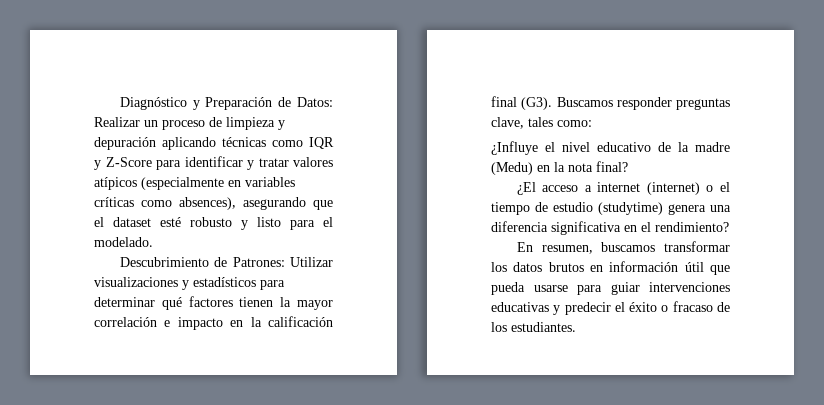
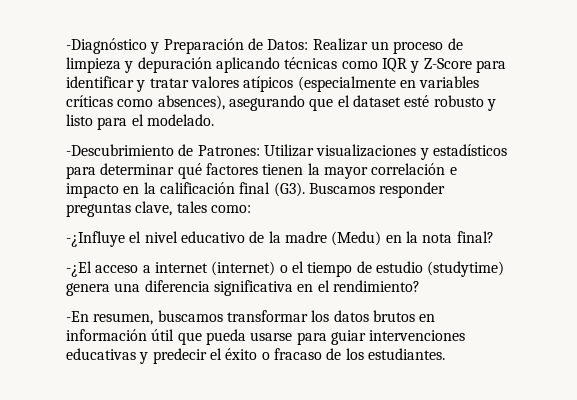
- Diagnóstico y Preparación de Datos: Realizar un proceso de limpieza y depuración aplicando técnicas como IQR y Z-Score para identificar y tratar valores atípicos (especialmente en variables críticas como absences), asegurando que el dataset esté robusto y listo para el modelado.
+ -Diagnóstico y Preparación de Datos: Realizar un proceso de limpieza y depuración aplicando técnicas como IQR y Z-Score para identificar y tratar valores atípicos (especialmente en variables críticas como absences), asegurando que el dataset esté robusto y listo para el modelado.
- Descubrimiento de Patrones: Utilizar visualizaciones y estadísticos para determinar qué factores tienen la mayor correlación e impacto en la calificación final (G3). Buscamos responder preguntas clave, tales como:
+ -Descubrimiento de Patrones: Utilizar visualizaciones y estadísticos para determinar qué factores tienen la mayor correlación e impacto en la calificación final (G3). Buscamos responder preguntas clave, tales como:
- ¿Influye el nivel educativo de la madre (Medu) en la nota final?
+ -¿Influye el nivel educativo de la madre (Medu) en la nota final?
- ¿El acceso a internet (internet) o el tiempo de estudio (studytime) genera una diferencia significativa en el rendimiento?
+ -¿El acceso a internet (internet) o el tiempo de estudio (studytime) genera una diferencia significativa en el rendimiento?
- En resumen, buscamos transformar los datos brutos en información útil que pueda usarse para guiar intervenciones educativas y predecir el éxito o fracaso de los estudiantes.
+ -En resumen, buscamos transformar los datos brutos en información útil que pueda usarse para guiar intervenciones educativas y predecir el éxito o fracaso de los estudiantes.

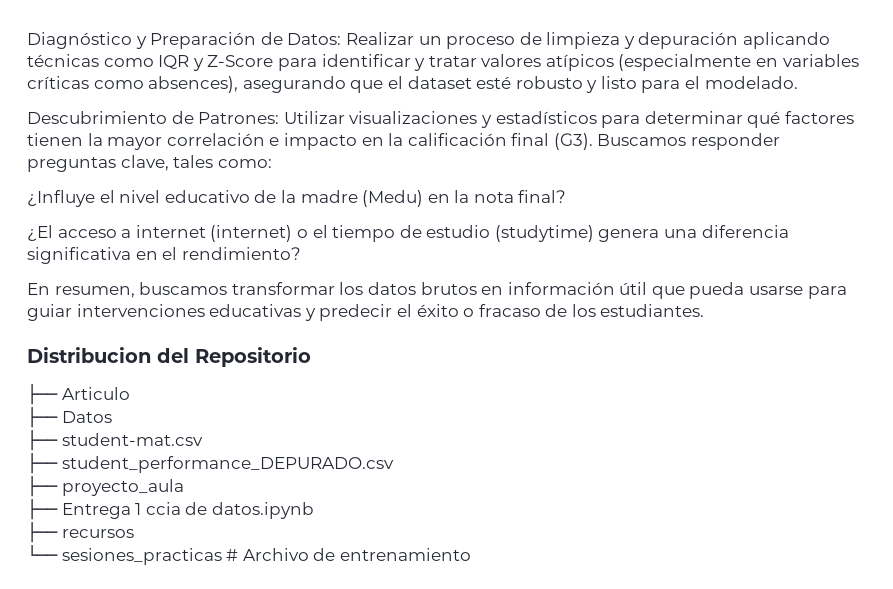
- -Diagnóstico y Preparación de Datos: Realizar un proceso de limpieza y depuración aplicando técnicas como IQR y Z-Score para identificar y tratar valores atípicos (especialmente en variables críticas como absences), asegurando que el dataset esté robusto y listo para el modelado.
+ Diagnóstico y Preparación de Datos: Realizar un proceso de limpieza y depuración aplicando técnicas como IQR y Z-Score para identificar y tratar valores atípicos (especialmente en variables críticas como absences), asegurando que el dataset esté robusto y listo para el modelado.
- -Descubrimiento de Patrones: Utilizar visualizaciones y estadísticos para determinar qué factores tienen la mayor correlación e impacto en la calificación final (G3). Buscamos responder preguntas clave, tales como:
+ Descubrimiento de Patrones: Utilizar visualizaciones y estadísticos para determinar qué factores tienen la mayor correlación e impacto en la calificación final (G3). Buscamos responder preguntas clave, tales como:
- -¿Influye el nivel educativo de la madre (Medu) en la nota final?
+ ¿Influye el nivel educativo de la madre (Medu) en la nota final?
- -¿El acceso a internet (internet) o el tiempo de estudio (studytime) genera una diferencia significativa en el rendimiento?
+ ¿El acceso a internet (internet) o el tiempo de estudio (studytime) genera una diferencia significativa en el rendimiento?
- -En resumen, buscamos transformar los datos brutos en información útil que pueda usarse para guiar intervenciones educativas y predecir el éxito o fracaso de los estudiantes.
+ En resumen, buscamos transformar los datos brutos en información útil que pueda usarse para guiar intervenciones educativas y predecir el éxito o fracaso de los estudiantes.
+ Distribucion del Repositorio
+ ├── Articulo
+ ├── Datos
+ ├── student-mat.csv
+ ├── student_performance_DEPURADO.csv
+ ├── proyecto_aula
+ ├── Entrega 1 ccia de datos.ipynb
+ ├── recursos
+ └── sesiones_practicas # Archivo de entrenamiento

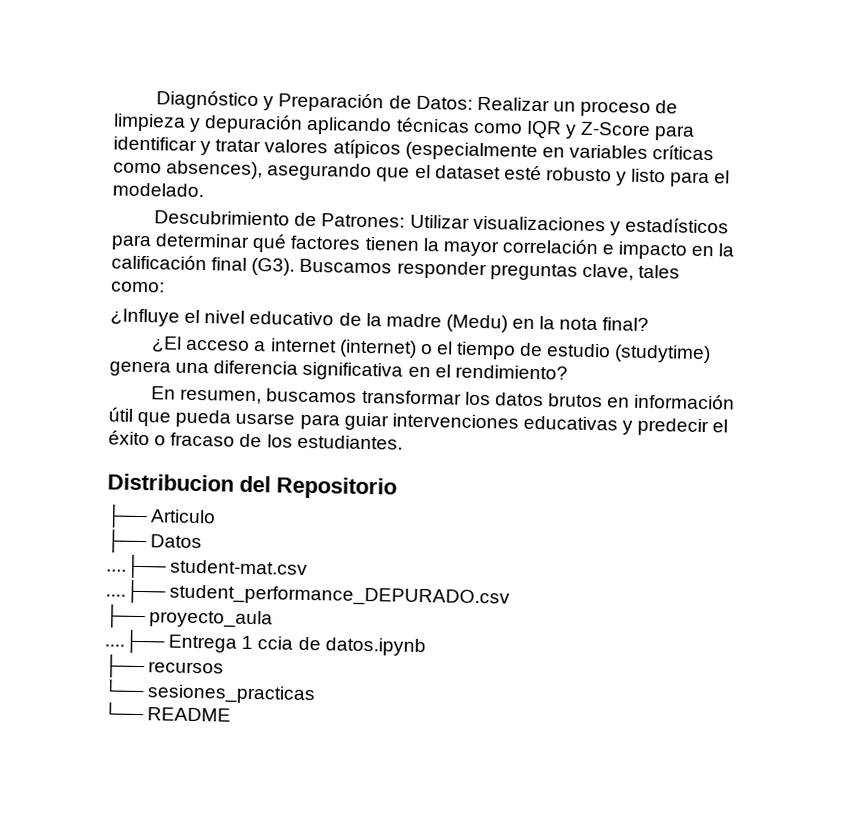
- ├── student-mat.csv
+ ....├── student-mat.csv
- ├── student_performance_DEPURADO.csv
+ ....├── student_performance_DEPURADO.csv
- ├── Entrega 1 ccia de datos.ipynb
+ ....├── Entrega 1 ccia de datos.ipynb
- └── sesiones_practicas # Archivo de entrenamiento
+ └── sesiones_practicas
+ └── README

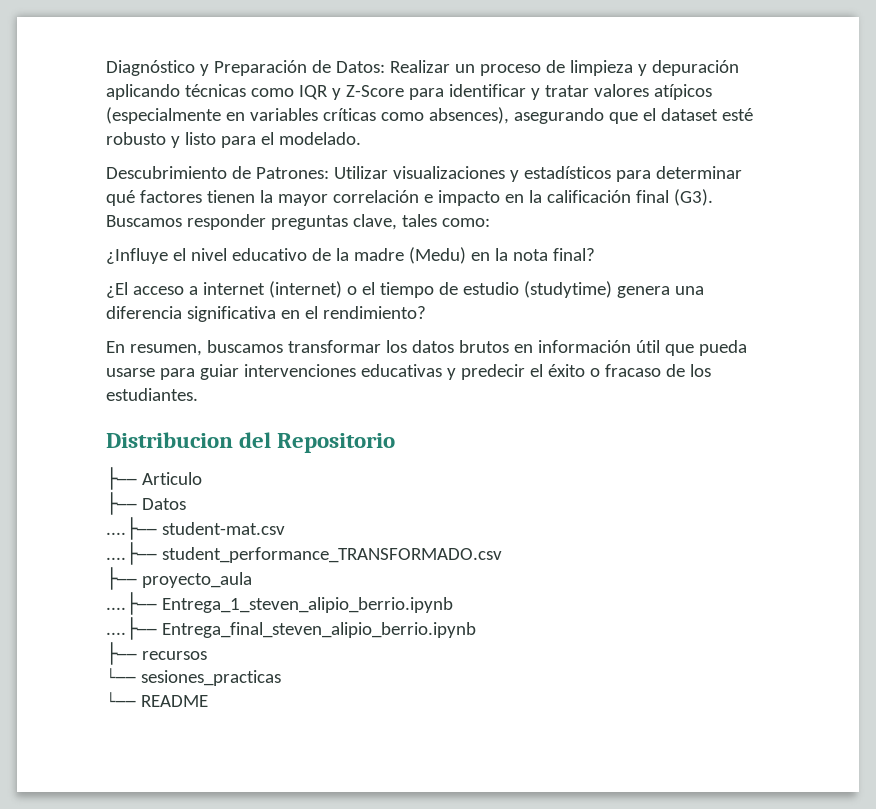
- ....├── student_performance_DEPURADO.csv
+ ....├── student_performance_TRANSFORMADO.csv
- ....├── Entrega 1 ccia de datos.ipynb
+ ....├── Entrega_1_steven_alipio_berrio.ipynb
+ ....├── Entrega_final_steven_alipio_berrio.ipynb

